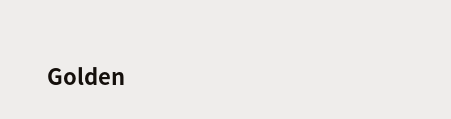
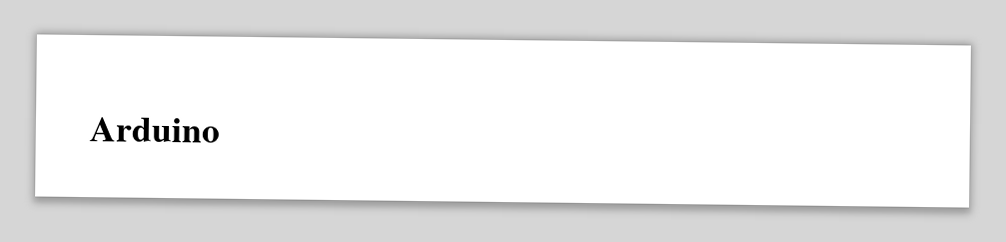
- Golden
+ Arduino

